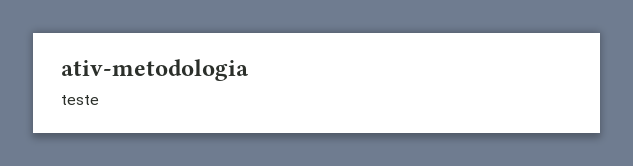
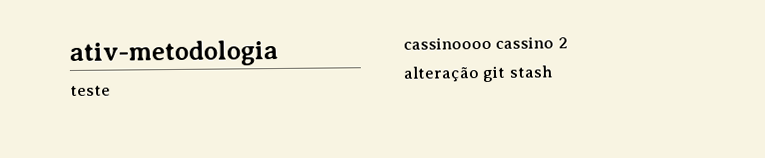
+ cassinoooo cassino 2
+ alteração git stash

